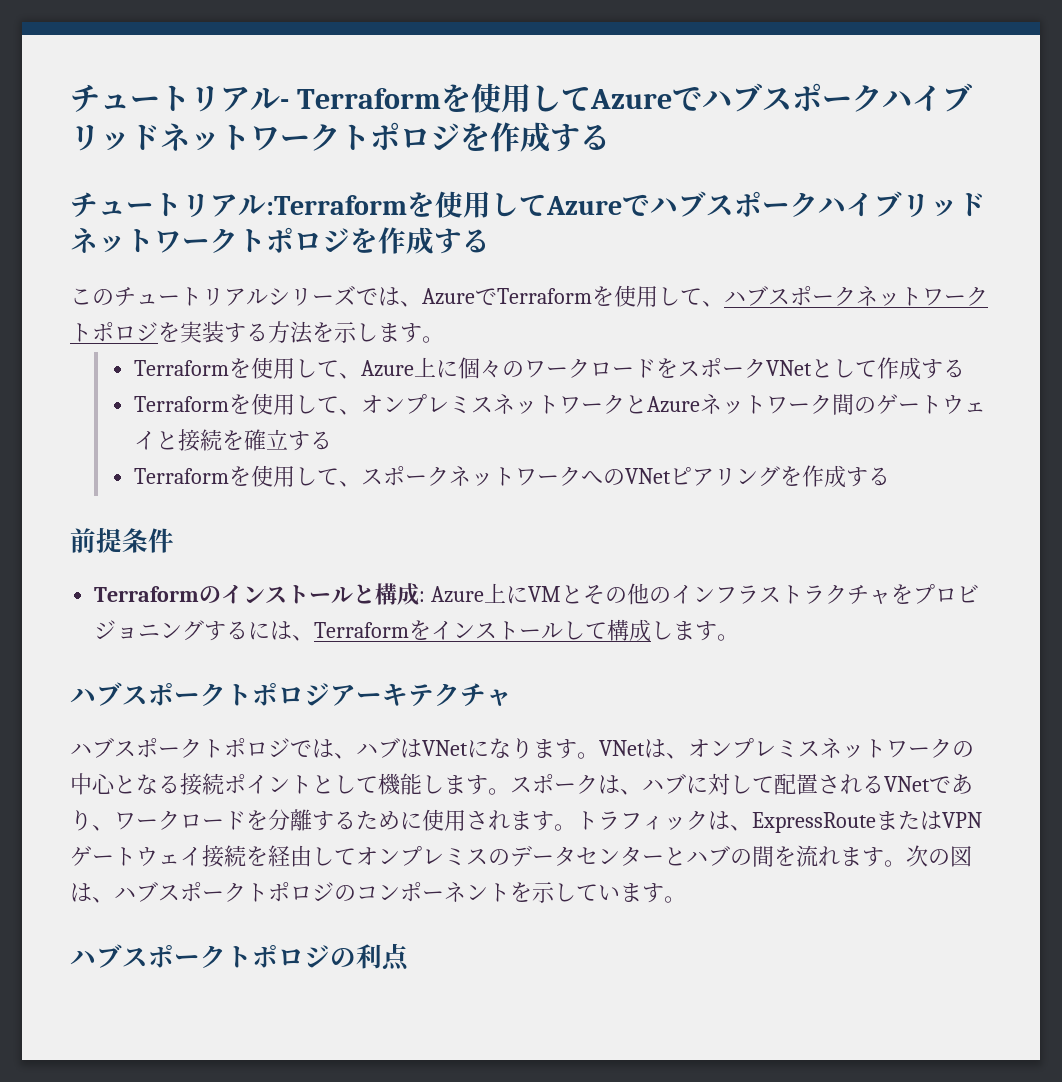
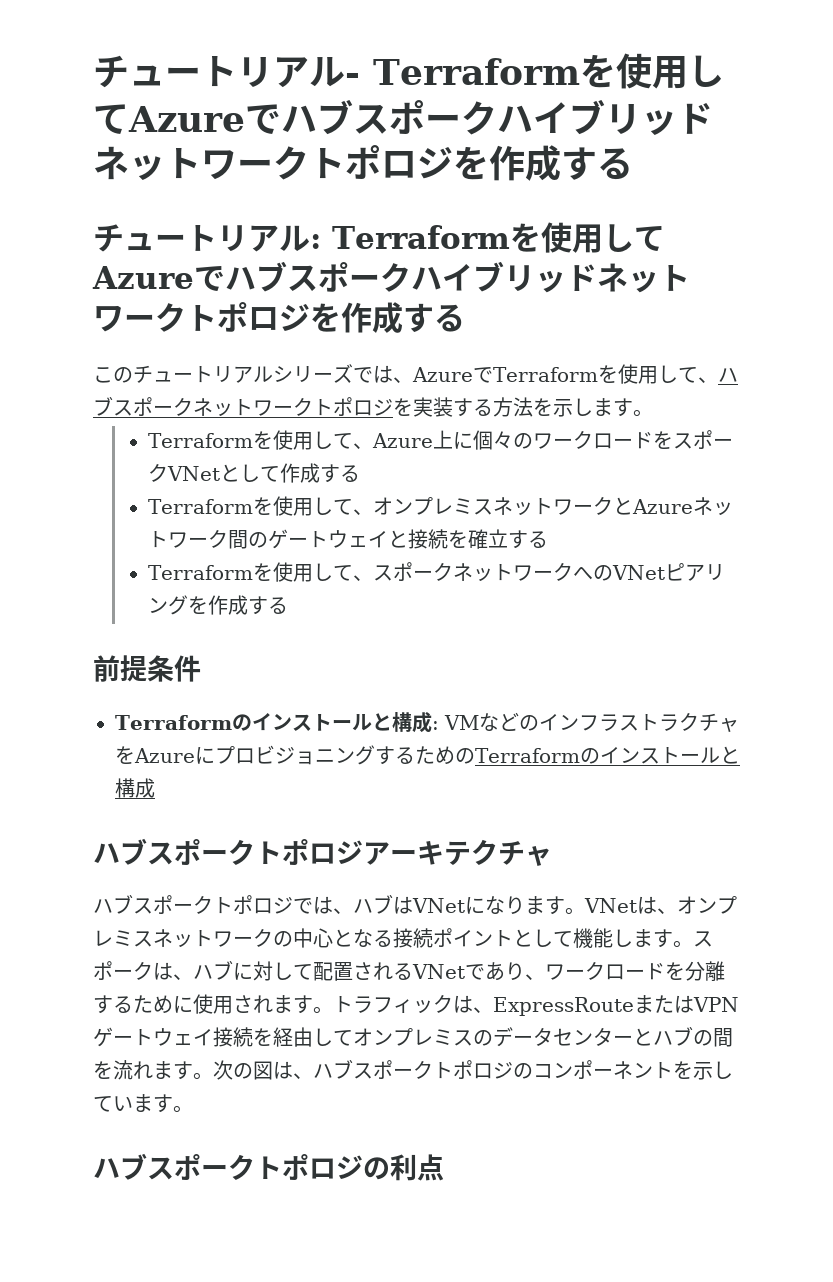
- チュートリアル:Terraformを使用してAzureでハブスポークハイブリッドネットワークトポロジを作成する
+ チュートリアル: Terraformを使用してAzureでハブスポークハイブリッドネットワークトポロジを作成する
- Terraformのインストールと構成: Azure上にVMとその他のインフラストラクチャをプロビジョニングするには、Terraformをインストールして構成します。
+ Terraformのインストールと構成: VMなどのインフラストラクチャをAzureにプロビジョニングするためのTerraformのインストールと構成

